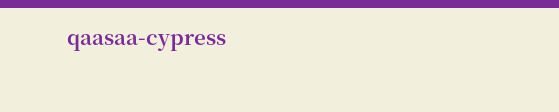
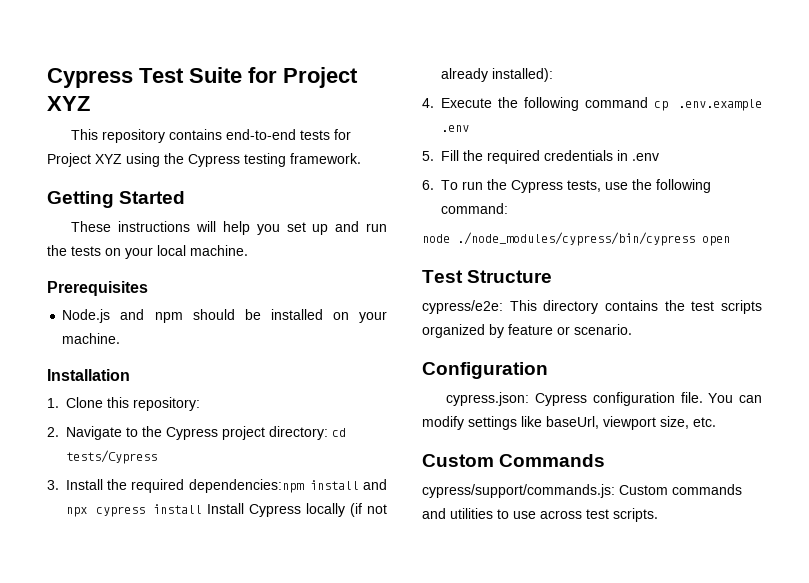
- qaasaa-cypress
+ Cypress Test Suite for Project XYZ
+ This repository contains end-to-end tests for Project XYZ using the Cypress testing framework.
+ Getting Started
+ These instructions will help you set up and run the tests on your local machine.
+ Prerequisites
+ Node.js and npm should be installed on your machine.
+ Installation
+ 1. Clone this repository:
+ 2. Navigate to the Cypress project directory: cd tests/Cypress
+ 3. Install the required dependencies:npm install and npx cypress install Install Cypress locally (if not already installed):
+ 4. Execute the following command cp .env.example .env
+ 5. Fill the required credentials in .env
+ 6. To run the Cypress tests, use the following command:
+ node ./node_modules/cypress/bin/cypress open
+ Test Structure
+ cypress/e2e: This directory contains the test scripts organized by feature or scenario.
+ Configuration
+ cypress.json: Cypress configuration file. You can modify settings like baseUrl, viewport size, etc.
+ Custom Commands
+ cypress/support/commands.js: Custom commands and utilities to use across test scripts.

